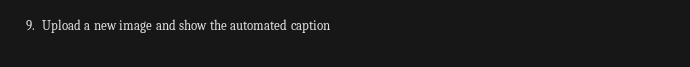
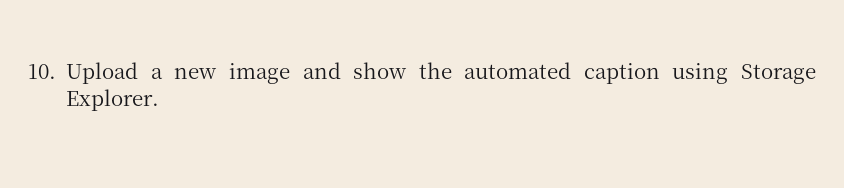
- 9. Upload a new image and show the automated caption
+ 10. Upload a new image and show the automated caption using Storage Explorer.

